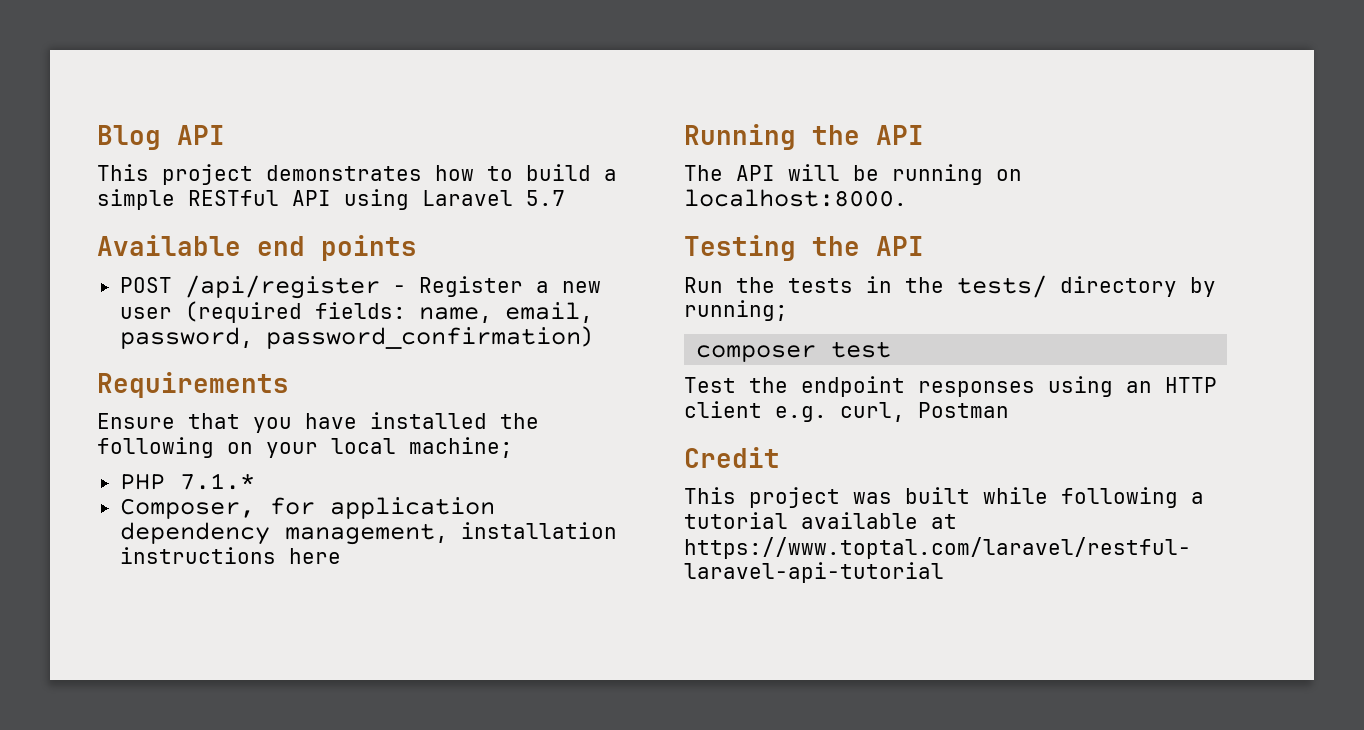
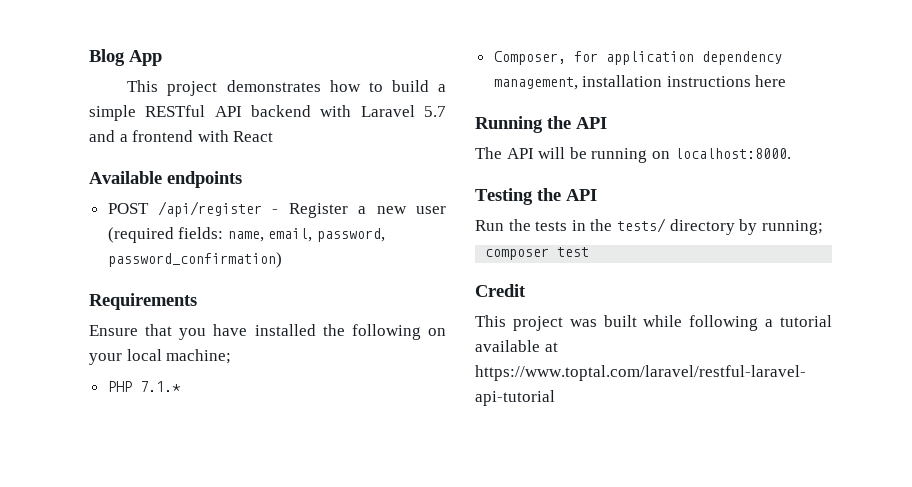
- Blog API
+ Blog App
- This project demonstrates how to build a simple RESTful API using Laravel 5.7
+ This project demonstrates how to build a simple RESTful API backend with Laravel 5.7 and a frontend with React
- Available end points
+ Available endpoints
- Test the endpoint responses using an HTTP client e.g. curl, Postman

